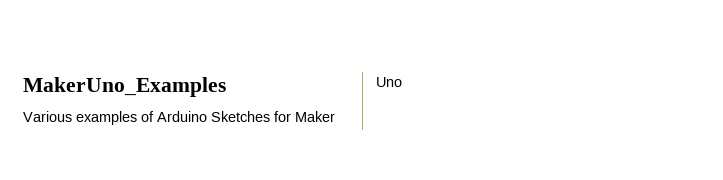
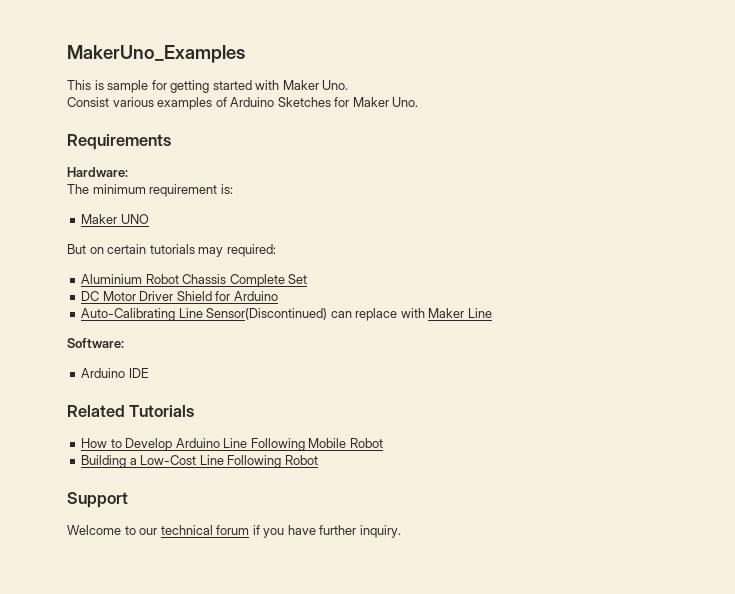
- Various examples of Arduino Sketches for Maker Uno
+ This is sample for getting started with Maker Uno.
+ Consist various examples of Arduino Sketches for Maker Uno.
+ Requirements
+ Hardware:
+ The minimum requirement is:
+ Maker UNO
+ But on certain tutorials may required:
+ Aluminium Robot Chassis Complete Set
+ DC Motor Driver Shield for Arduino
+ Auto-Calibrating Line Sensor(Discontinued) can replace with Maker Line
+ Software:
+ Arduino IDE
+ Related Tutorials
+ How to Develop Arduino Line Following Mobile Robot
+ Building a Low-Cost Line Following Robot
+ Support
+ Welcome to our technical forum if you have further inquiry.

